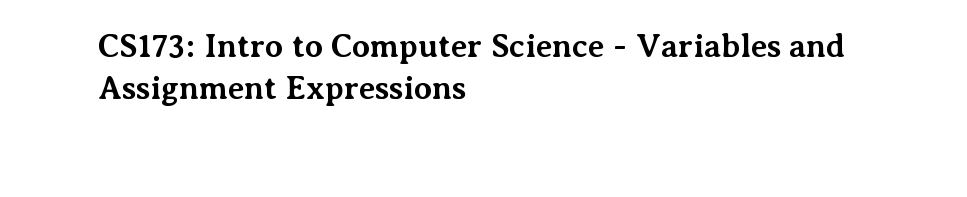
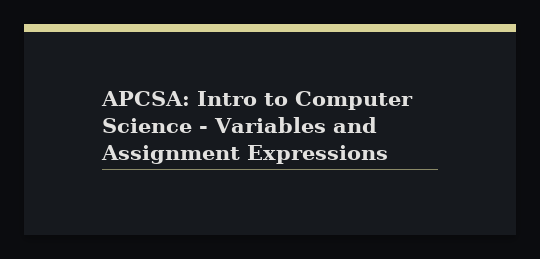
- CS173: Intro to Computer Science - Variables and Assignment Expressions
+ APCSA: Intro to Computer Science - Variables and Assignment Expressions

